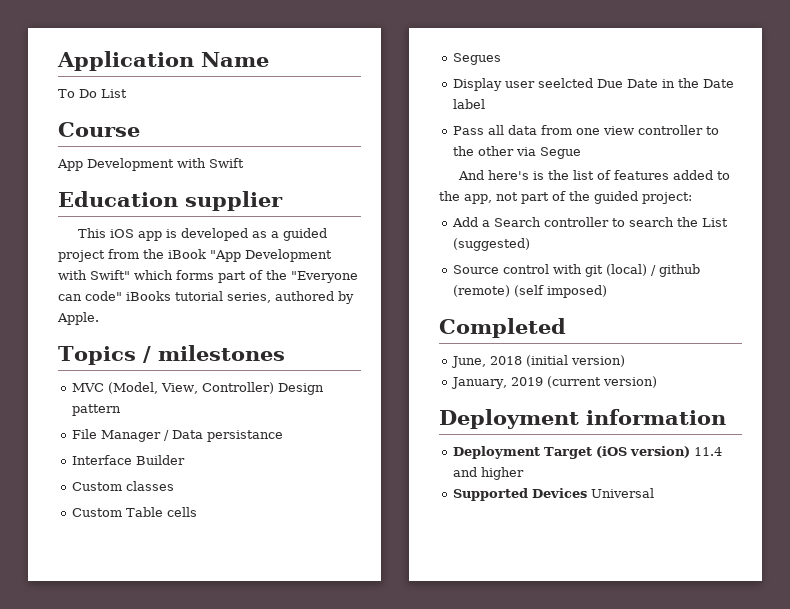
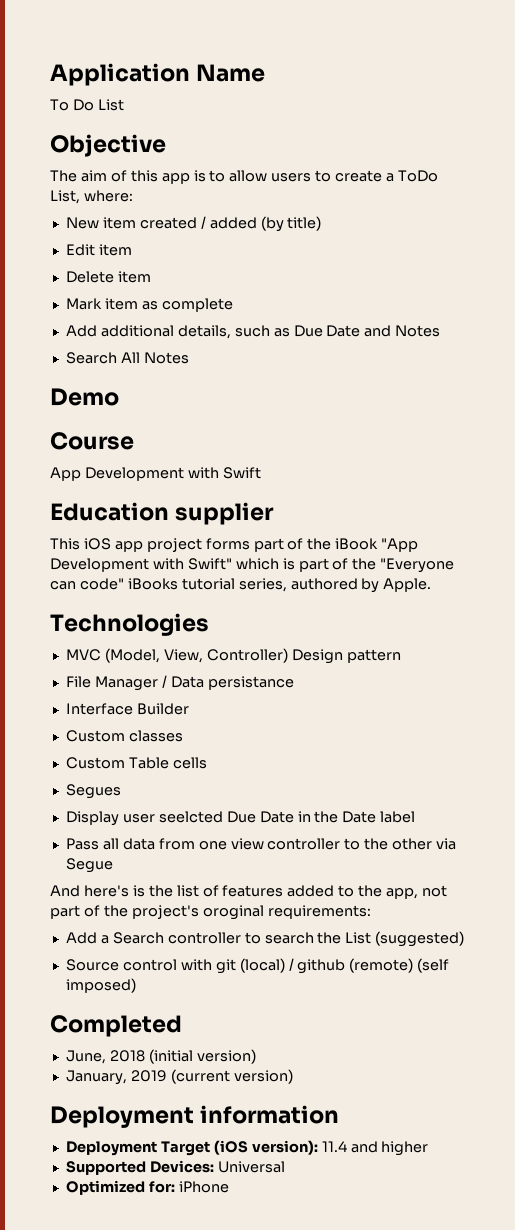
+ Objective
+ The aim of this app is to allow users to create a ToDo List, where:
+ New item created / added (by title)
+ Edit item
+ Delete item
+ Mark item as complete
+ Add additional details, such as Due Date and Notes
+ Search All Notes
+ Demo
- This iOS app is developed as a guided project from the iBook "App Development with Swift" which forms part of the "Everyone can code" iBooks tutorial series, authored by Apple.
+ This iOS app project forms part of the iBook "App Development with Swift" which is part of the "Everyone can code" iBooks tutorial series, authored by Apple.
- Topics / milestones
+ Technologies
- And here's is the list of features added to the app, not part of the guided project:
+ And here's is the list of features added to the app, not part of the project's oroginal requirements:
- Deployment Target (iOS version) 11.4 and higher
+ Deployment Target (iOS version): 11.4 and higher
- Supported Devices Universal
+ Supported Devices: Universal
+ Optimized for: iPhone

